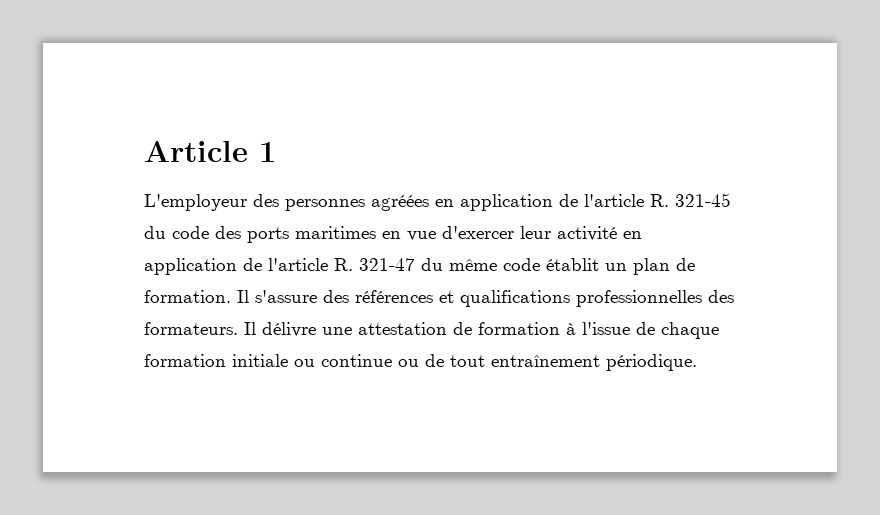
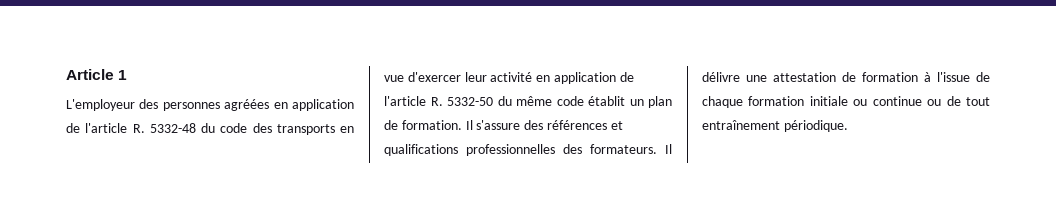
- L'employeur des personnes agréées en application de l'article R. 321-45 du code des ports maritimes en vue d'exercer leur activité en application de l'article R. 321-47 du même code établit un plan de formation.
+ L'employeur des personnes agréées en application de l'article R. 5332-48 du code des transports en vue d'exercer leur activité en application de l'article R. 5332-50 du même code établit un plan de formation.

